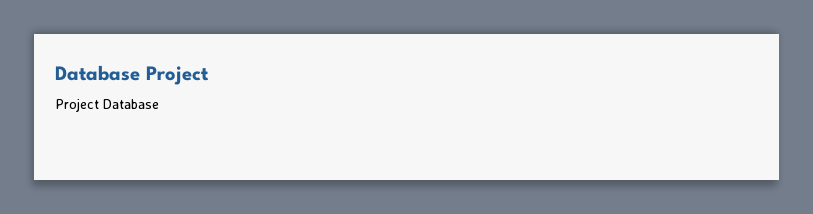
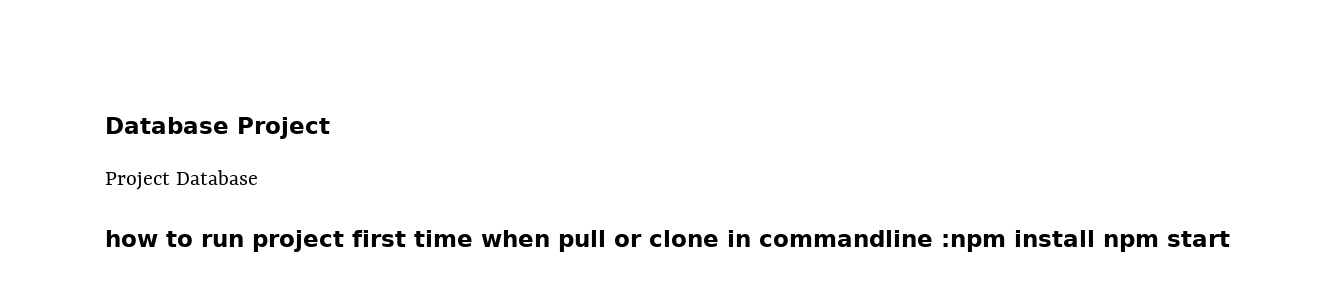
+ how to run project first time when pull or clone in commandline :npm install npm start

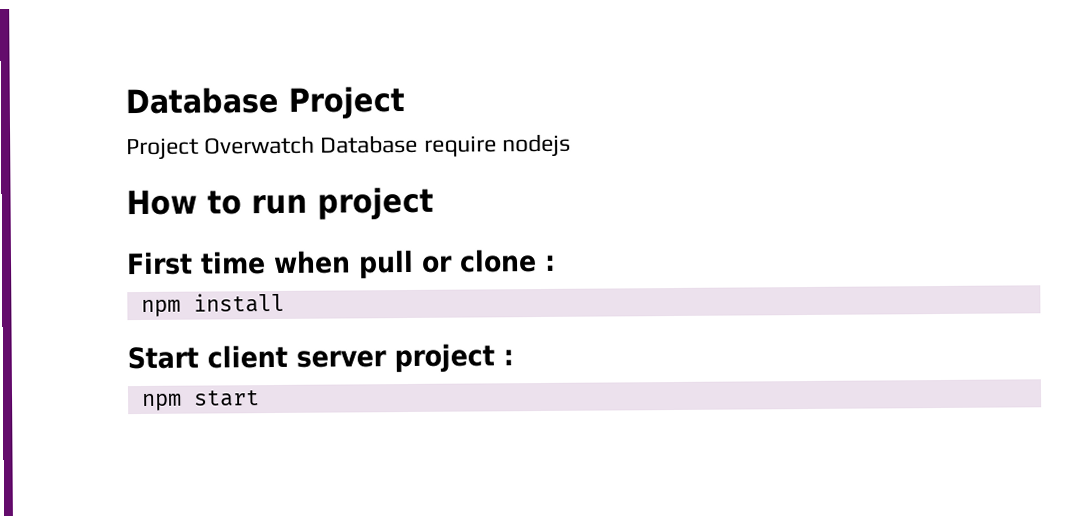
- Project Database
- how to run project first time when pull or clone in commandline :npm install npm start
+ Project Overwatch Database require nodejs
+ How to run project
+ First time when pull or clone :
+ npm install
+ Start client server project :
+ npm start

